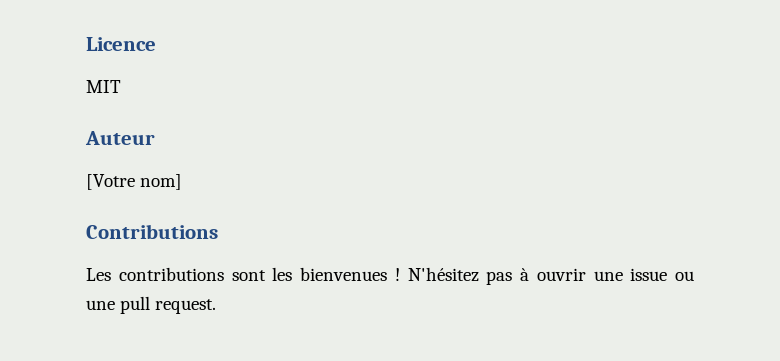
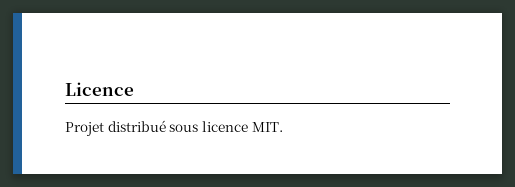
- MIT
- Auteur
- [Votre nom]
- Contributions
- Les contributions sont les bienvenues ! N'hésitez pas à ouvrir une issue ou une pull request.
+ Projet distribué sous licence MIT.

